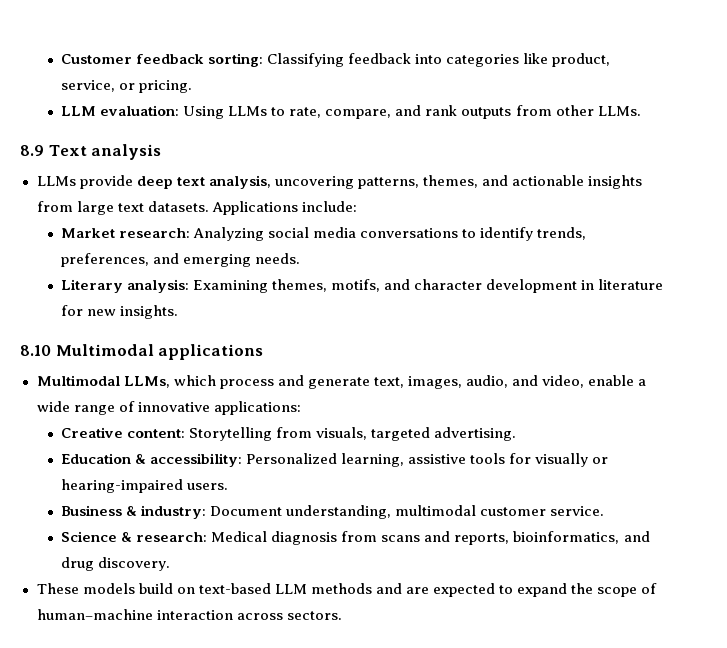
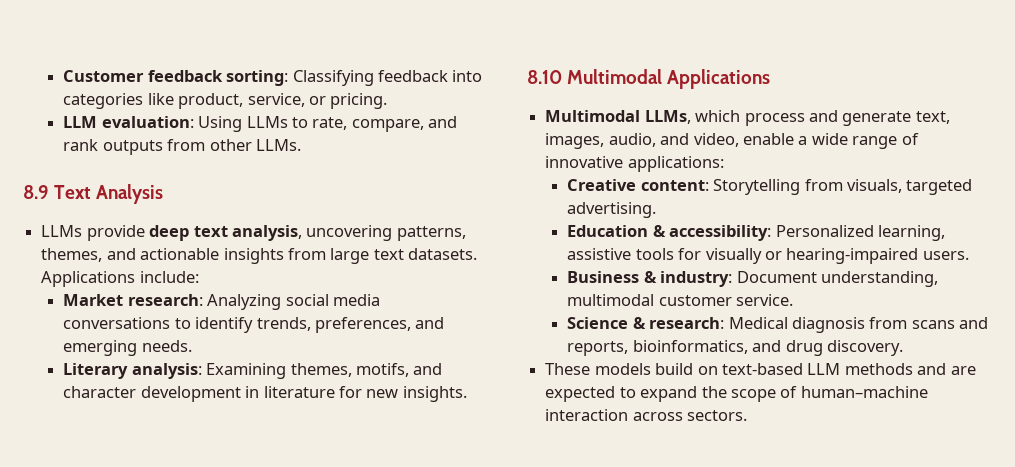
- 8.9 Text analysis
+ 8.9 Text Analysis
- 8.10 Multimodal applications
+ 8.10 Multimodal Applications

